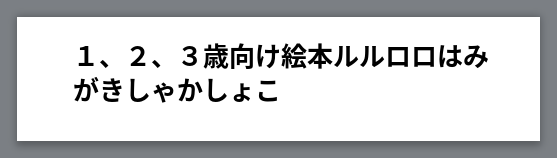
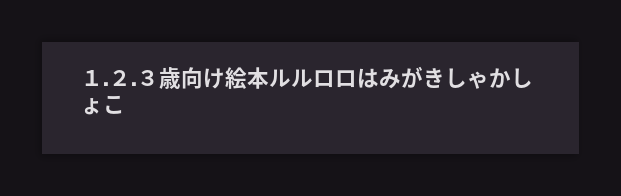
- １、２、３歳向け絵本ルルロロはみがきしゃかしょこ
+ １.２.３歳向け絵本ルルロロはみがきしゃかしょこ

